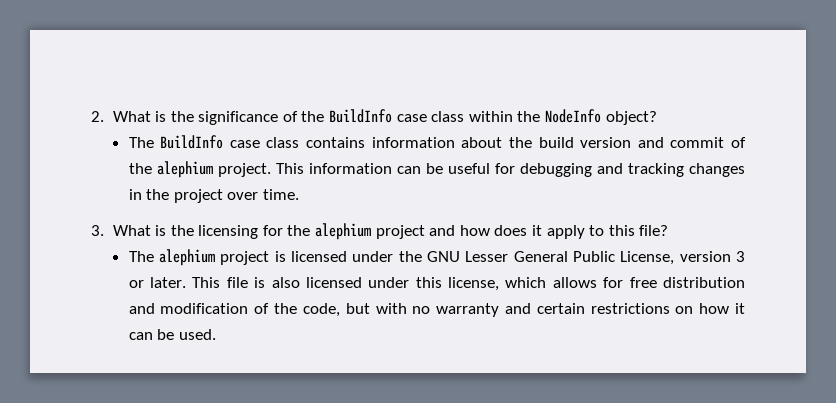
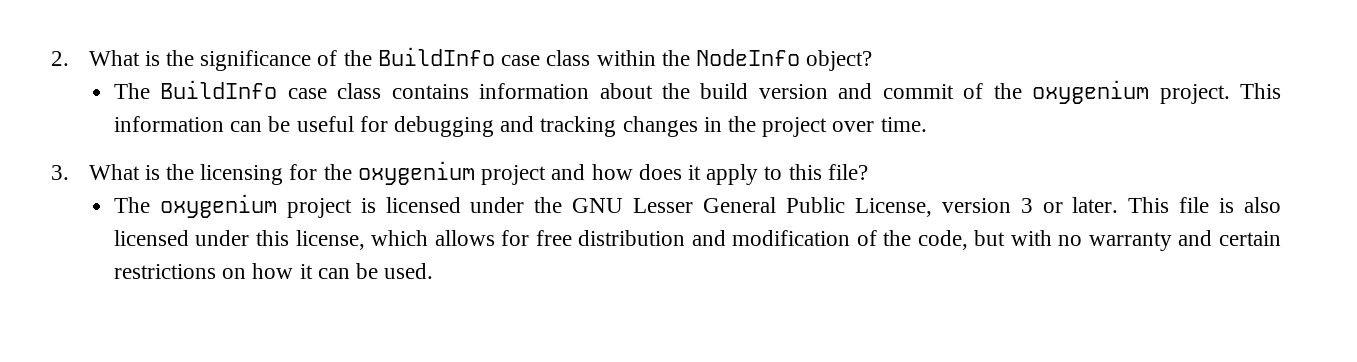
- The BuildInfo case class contains information about the build version and commit of the alephium project.
+ The BuildInfo case class contains information about the build version and commit of the oxygenium project.
- 3. What is the licensing for the alephium project and how does it apply to this file?
+ 3. What is the licensing for the oxygenium project and how does it apply to this file?
- The alephium project is licensed under the GNU Lesser General Public License, version 3 or later.
+ The oxygenium project is licensed under the GNU Lesser General Public License, version 3 or later.

